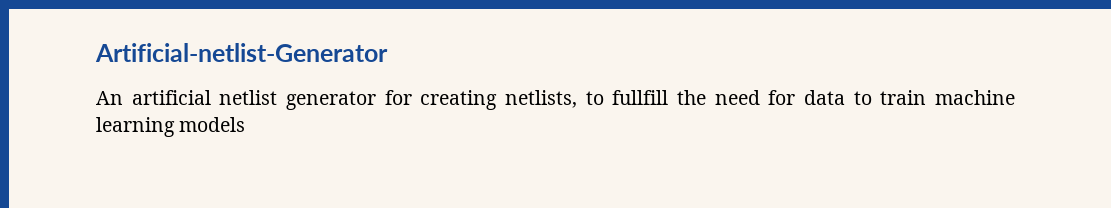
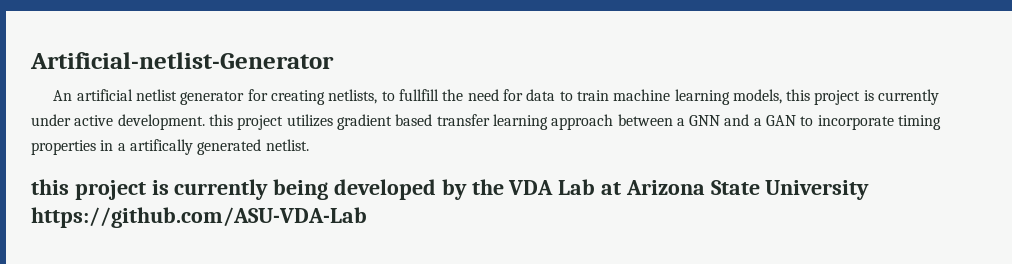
- An artificial netlist generator for creating netlists, to fullfill the need for data to train machine learning models
+ An artificial netlist generator for creating netlists, to fullfill the need for data to train machine learning models, this project is currently under active development. this project utilizes gradient based transfer learning approach between a GNN and a GAN to incorporate timing properties in a artifically generated netlist.
+ this project is currently being developed by the VDA Lab at Arizona State University https://github.com/ASU-VDA-Lab

